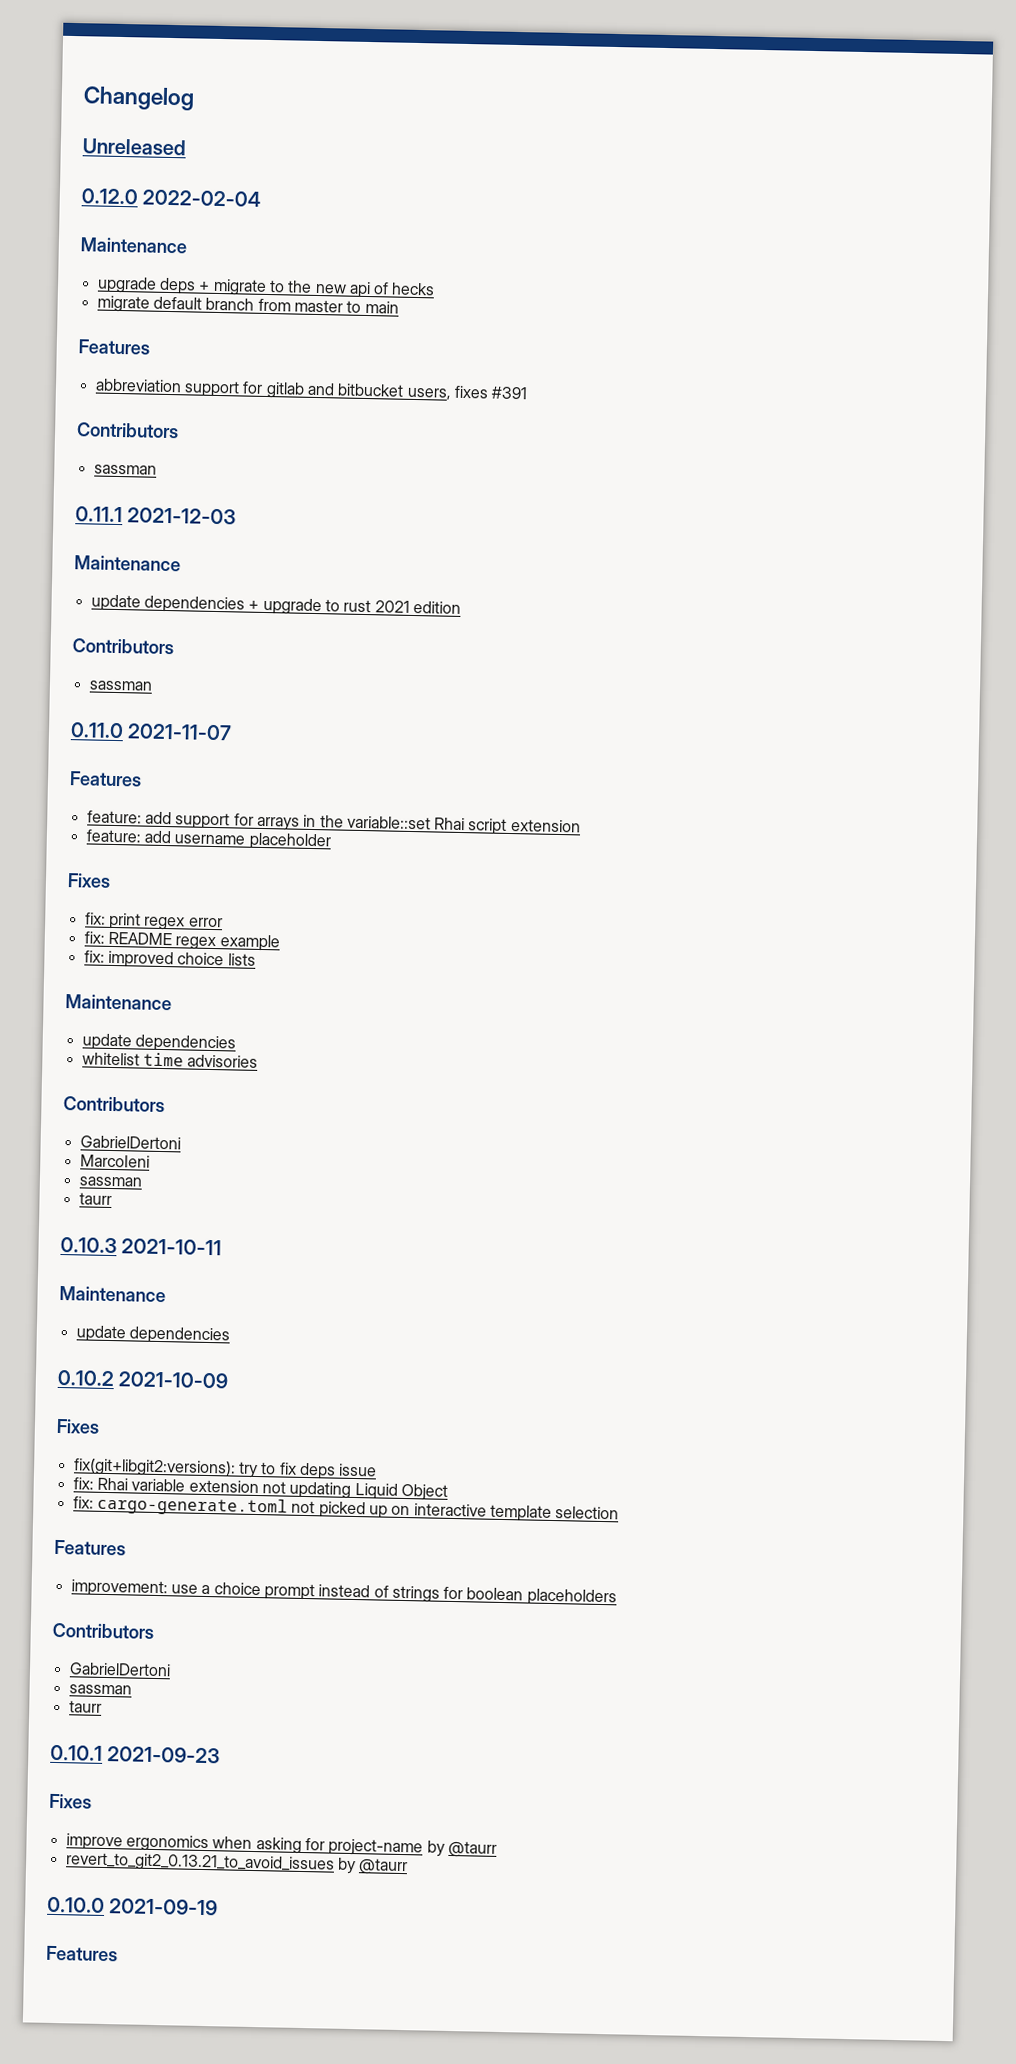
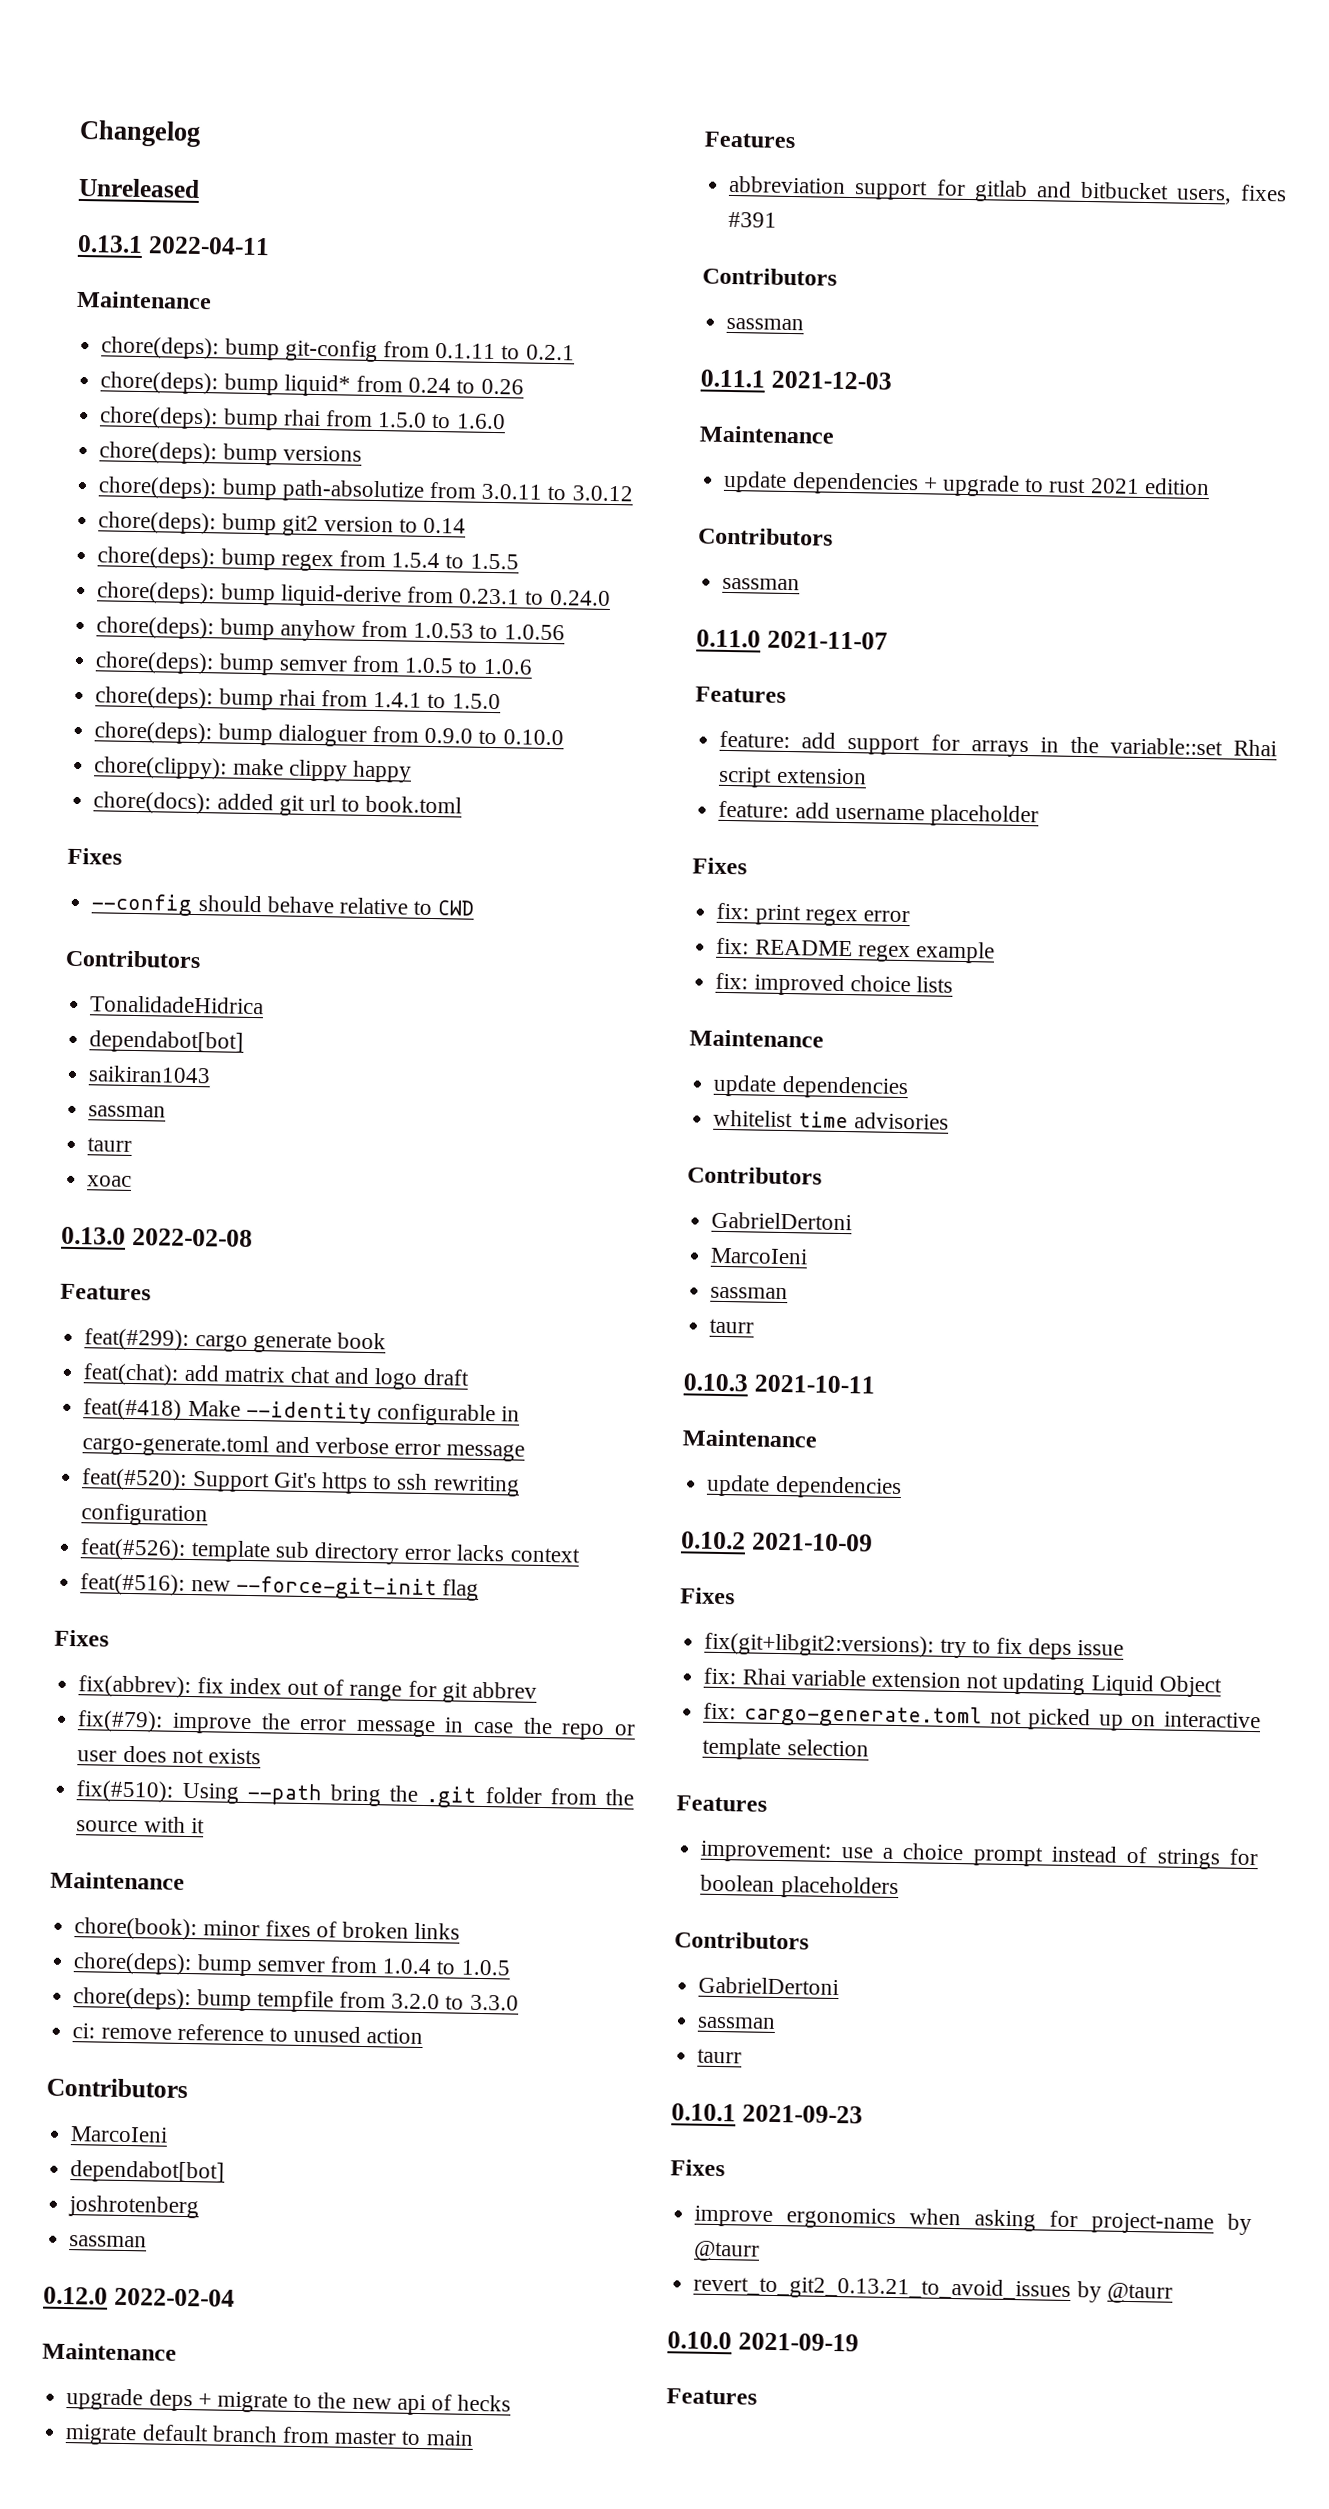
+ 0.13.1 2022-04-11
+ Maintenance
+ chore(deps): bump git-config from 0.1.11 to 0.2.1
+ chore(deps): bump liquid* from 0.24 to 0.26
+ chore(deps): bump rhai from 1.5.0 to 1.6.0
+ chore(deps): bump versions
+ chore(deps): bump path-absolutize from 3.0.11 to 3.0.12
+ chore(deps): bump git2 version to 0.14
+ chore(deps): bump regex from 1.5.4 to 1.5.5
+ chore(deps): bump liquid-derive from 0.23.1 to 0.24.0
+ chore(deps): bump anyhow from 1.0.53 to 1.0.56
+ chore(deps): bump semver from 1.0.5 to 1.0.6
+ chore(deps): bump rhai from 1.4.1 to 1.5.0
+ chore(deps): bump dialoguer from 0.9.0 to 0.10.0
+ chore(clippy): make clippy happy
+ chore(docs): added git url to book.toml
+ Fixes
+ --config should behave relative to CWD
+ Contributors
+ TonalidadeHidrica
+ dependabot[bot]
+ saikiran1043
+ sassman
+ taurr
+ xoac
+ 0.13.0 2022-02-08
+ Features
+ feat(#299): cargo generate book
+ feat(chat): add matrix chat and logo draft
+ feat(#418) Make --identity configurable in cargo-generate.toml and verbose error message
+ feat(#520): Support Git's https to ssh rewriting configuration
+ feat(#526): template sub directory error lacks context
+ feat(#516): new --force-git-init flag
+ Fixes
+ fix(abbrev): fix index out of range for git abbrev
+ fix(#79): improve the error message in case the repo or user does not exists
+ fix(#510): Using --path bring the .git folder from the source with it
+ Maintenance
+ chore(book): minor fixes of broken links
+ chore(deps): bump semver from 1.0.4 to 1.0.5
+ chore(deps): bump tempfile from 3.2.0 to 3.3.0
+ ci: remove reference to unused action
+ Contributors
+ MarcoIeni
+ dependabot[bot]
+ joshrotenberg
+ sassman

